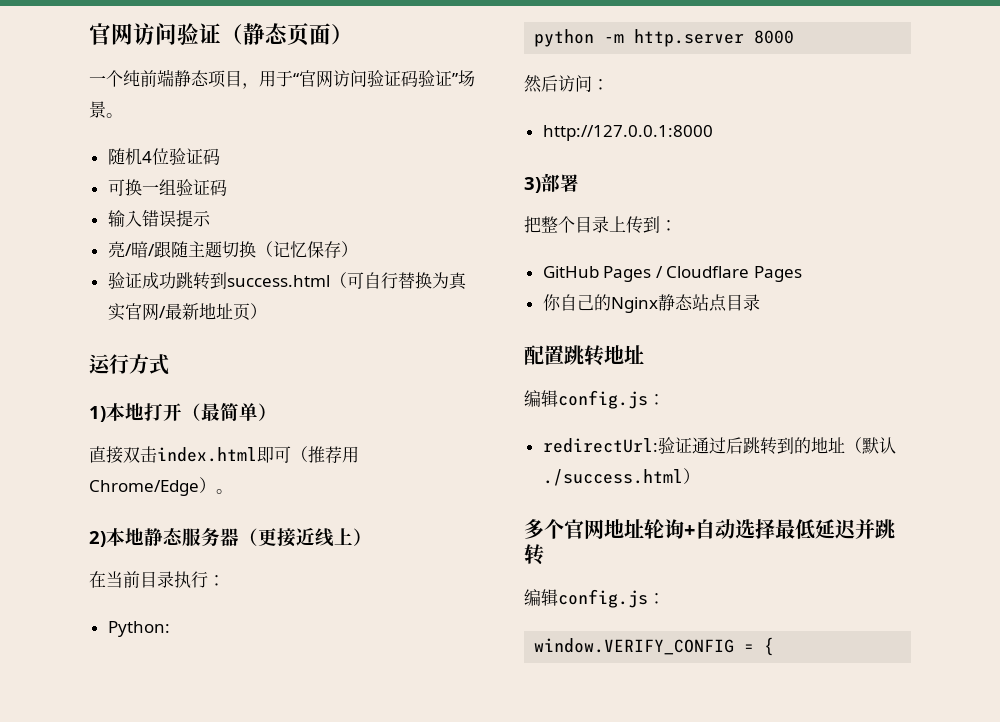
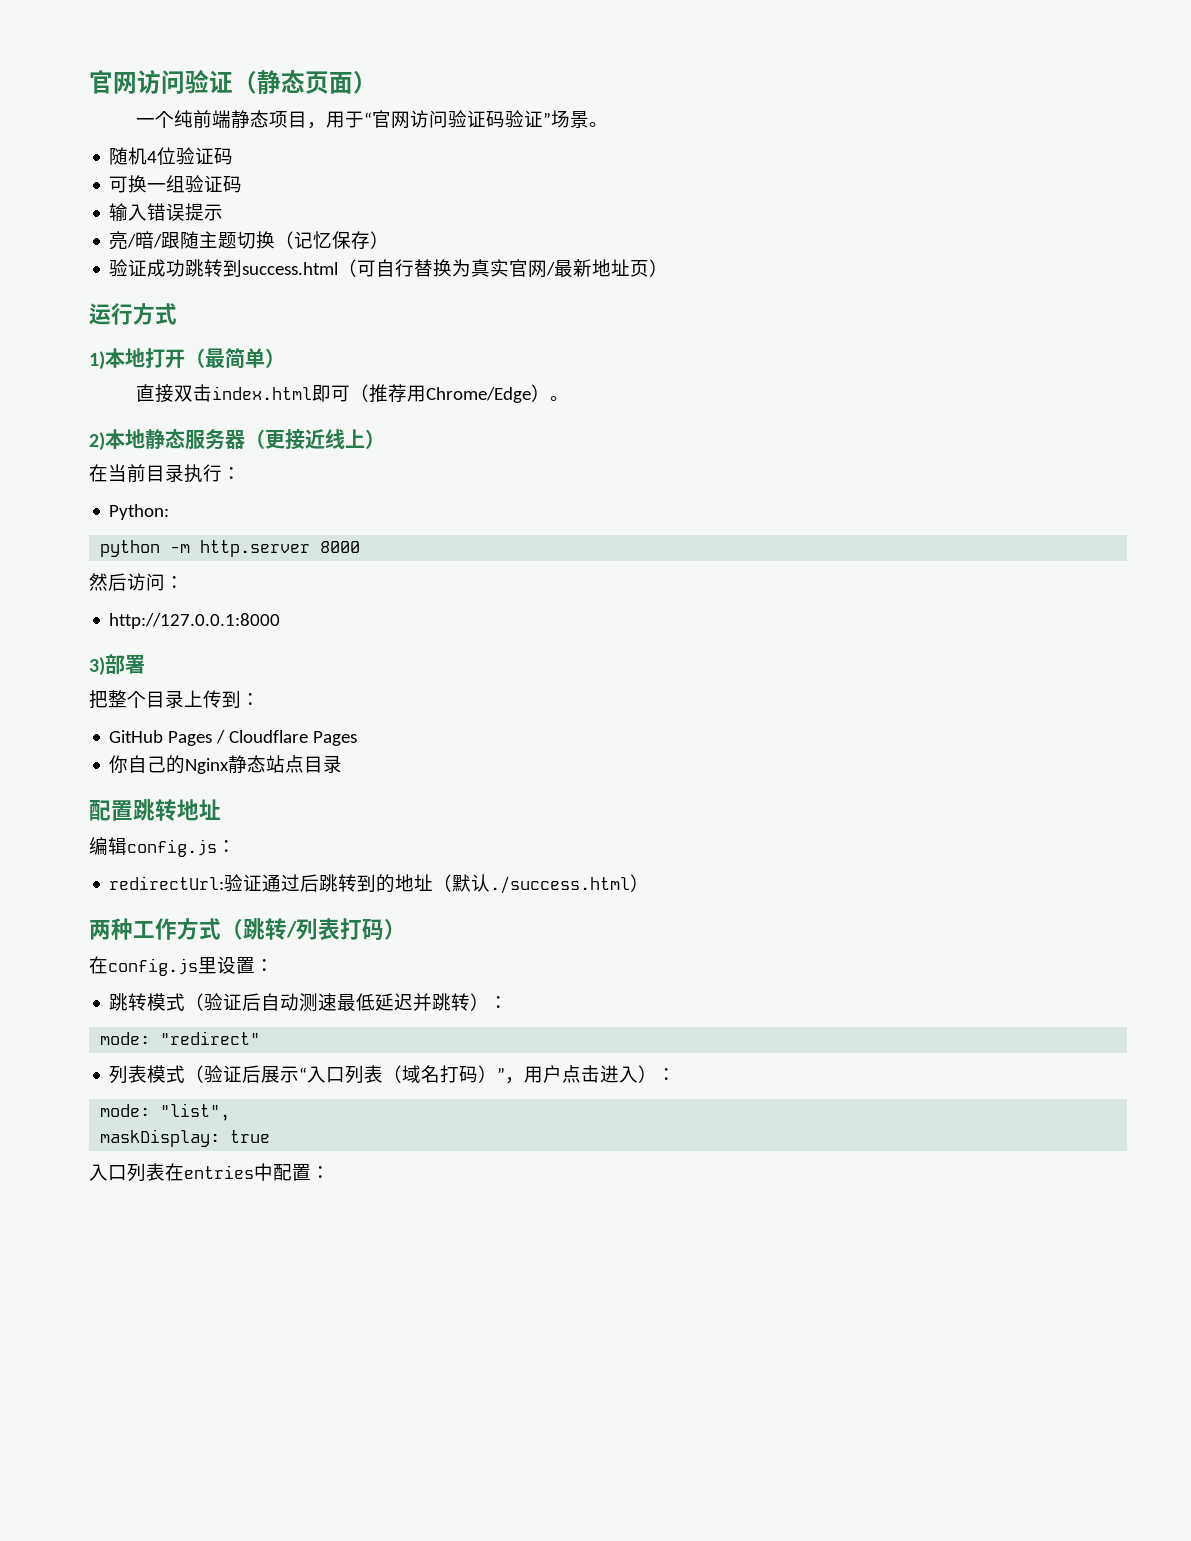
- 多个官网地址轮询+自动选择最低延迟并跳转
- 编辑config.js：
- window.VERIFY_CONFIG = {
+ 两种工作方式（跳转/列表打码）
+ 在config.js里设置：
+ 跳转模式（验证后自动测速最低延迟并跳转）：
+ mode: "redirect"
+ 列表模式（验证后展示“入口列表（域名打码）”，用户点击进入）：
+ mode: "list",
+ maskDisplay: true
+ 入口列表在entries中配置：

